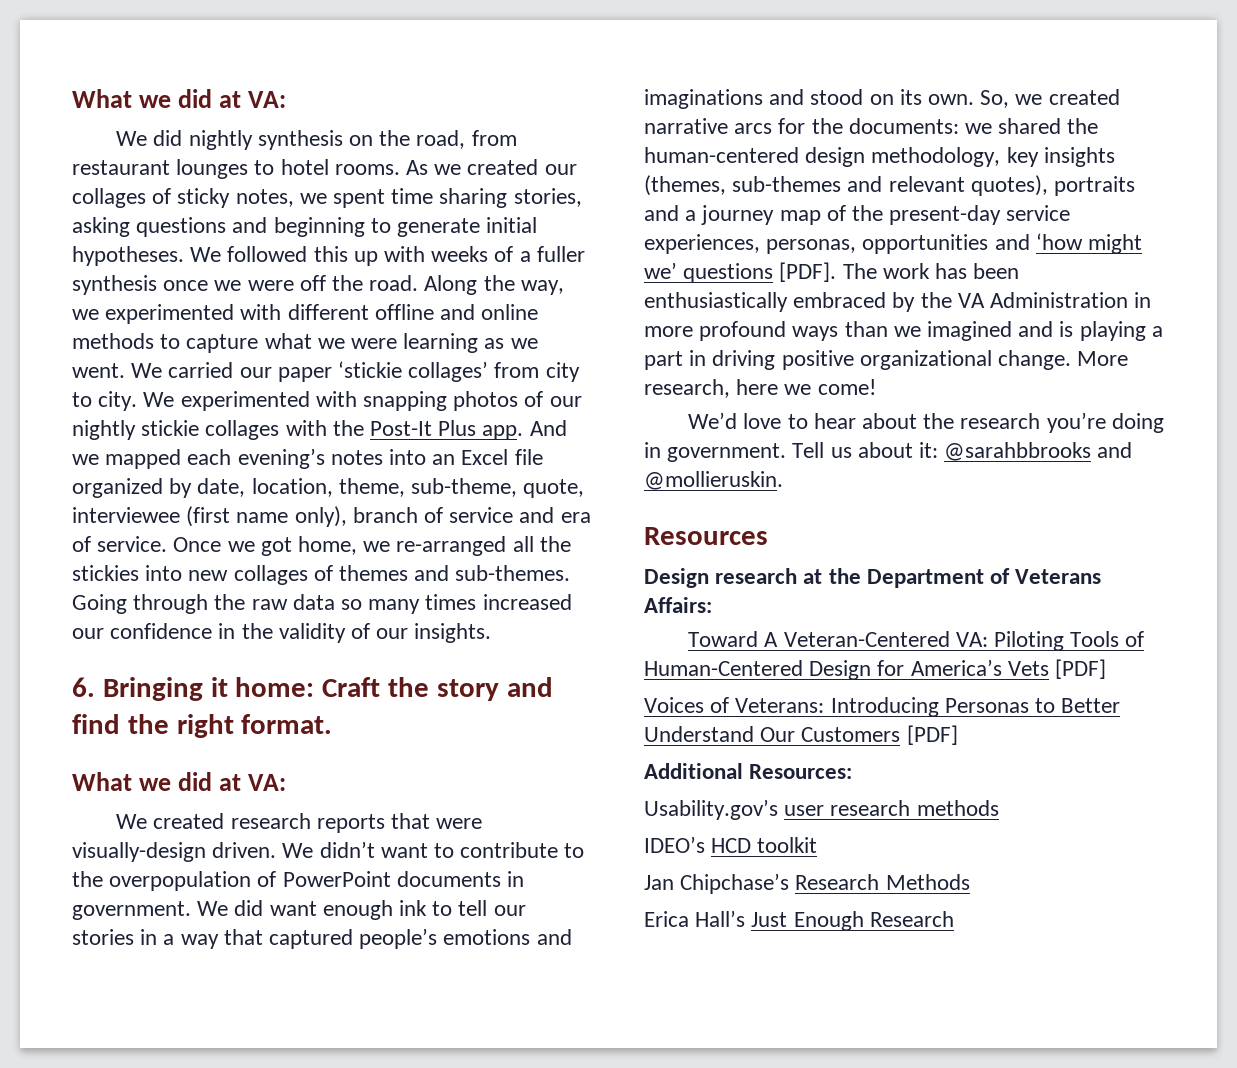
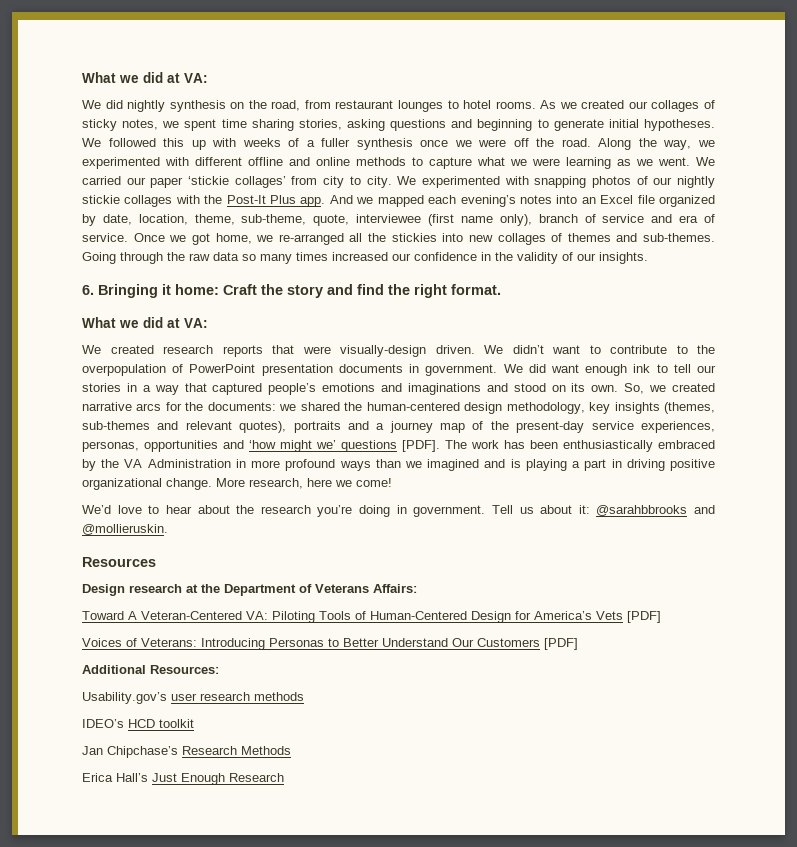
- We didn’t want to contribute to the overpopulation of PowerPoint documents in government.
+ We didn’t want to contribute to the overpopulation of PowerPoint presentation documents in government.

